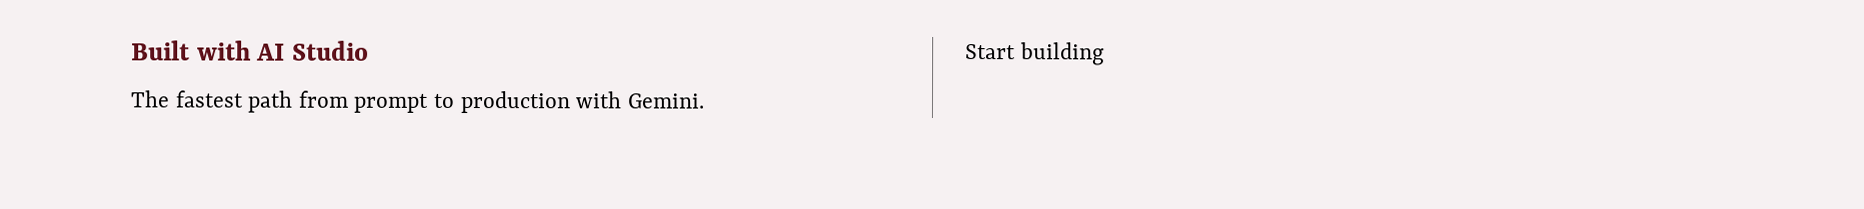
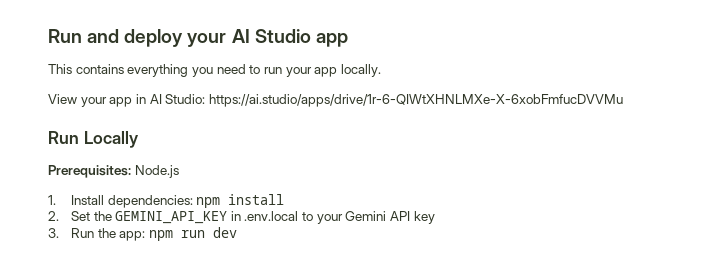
- Built with AI Studio
- The fastest path from prompt to production with Gemini.
- Start building
+ Run and deploy your AI Studio app
+ This contains everything you need to run your app locally.
+ View your app in AI Studio: https://ai.studio/apps/drive/1r-6-QIWtXHNLMXe-X-6xobFmfucDVVMu
+ Run Locally
+ Prerequisites: Node.js
+ 1. Install dependencies: npm install
+ 2. Set the GEMINI_API_KEY in .env.local to your Gemini API key
+ 3. Run the app: npm run dev

